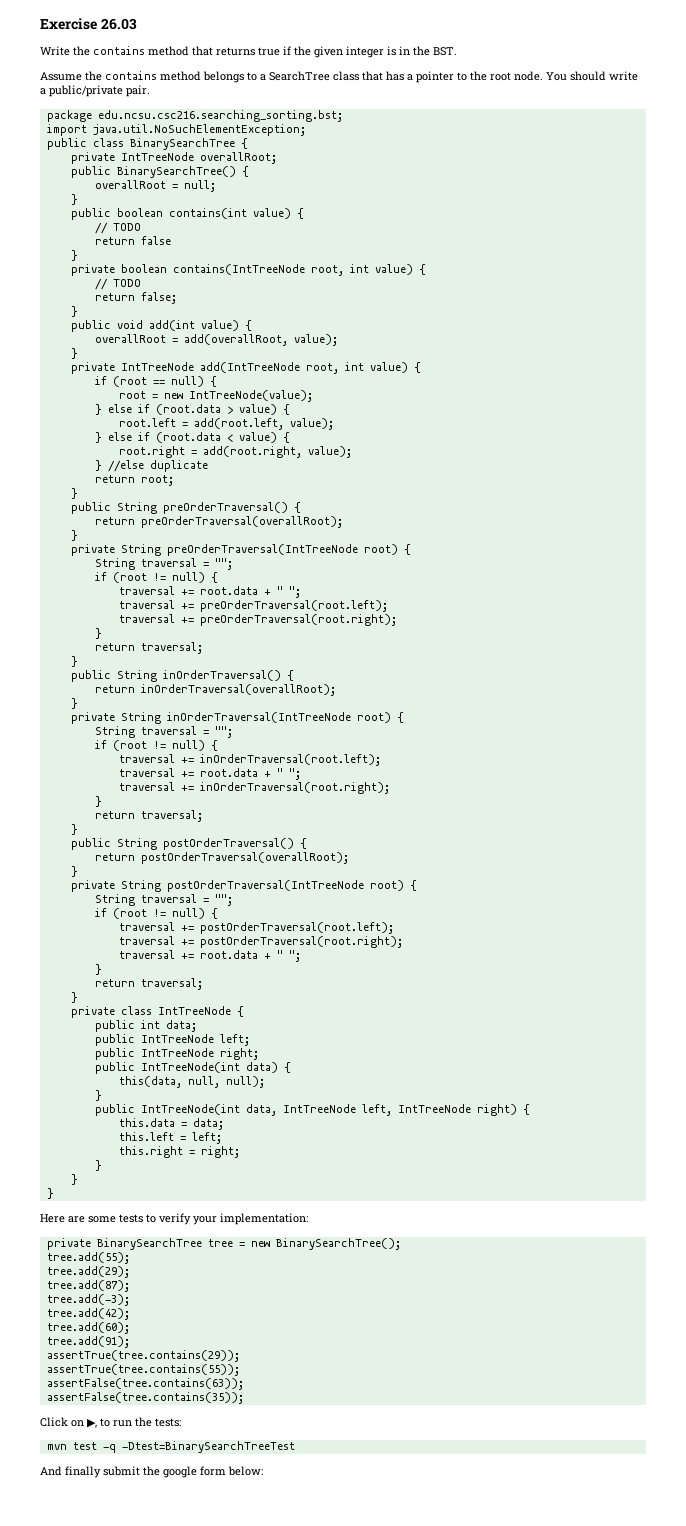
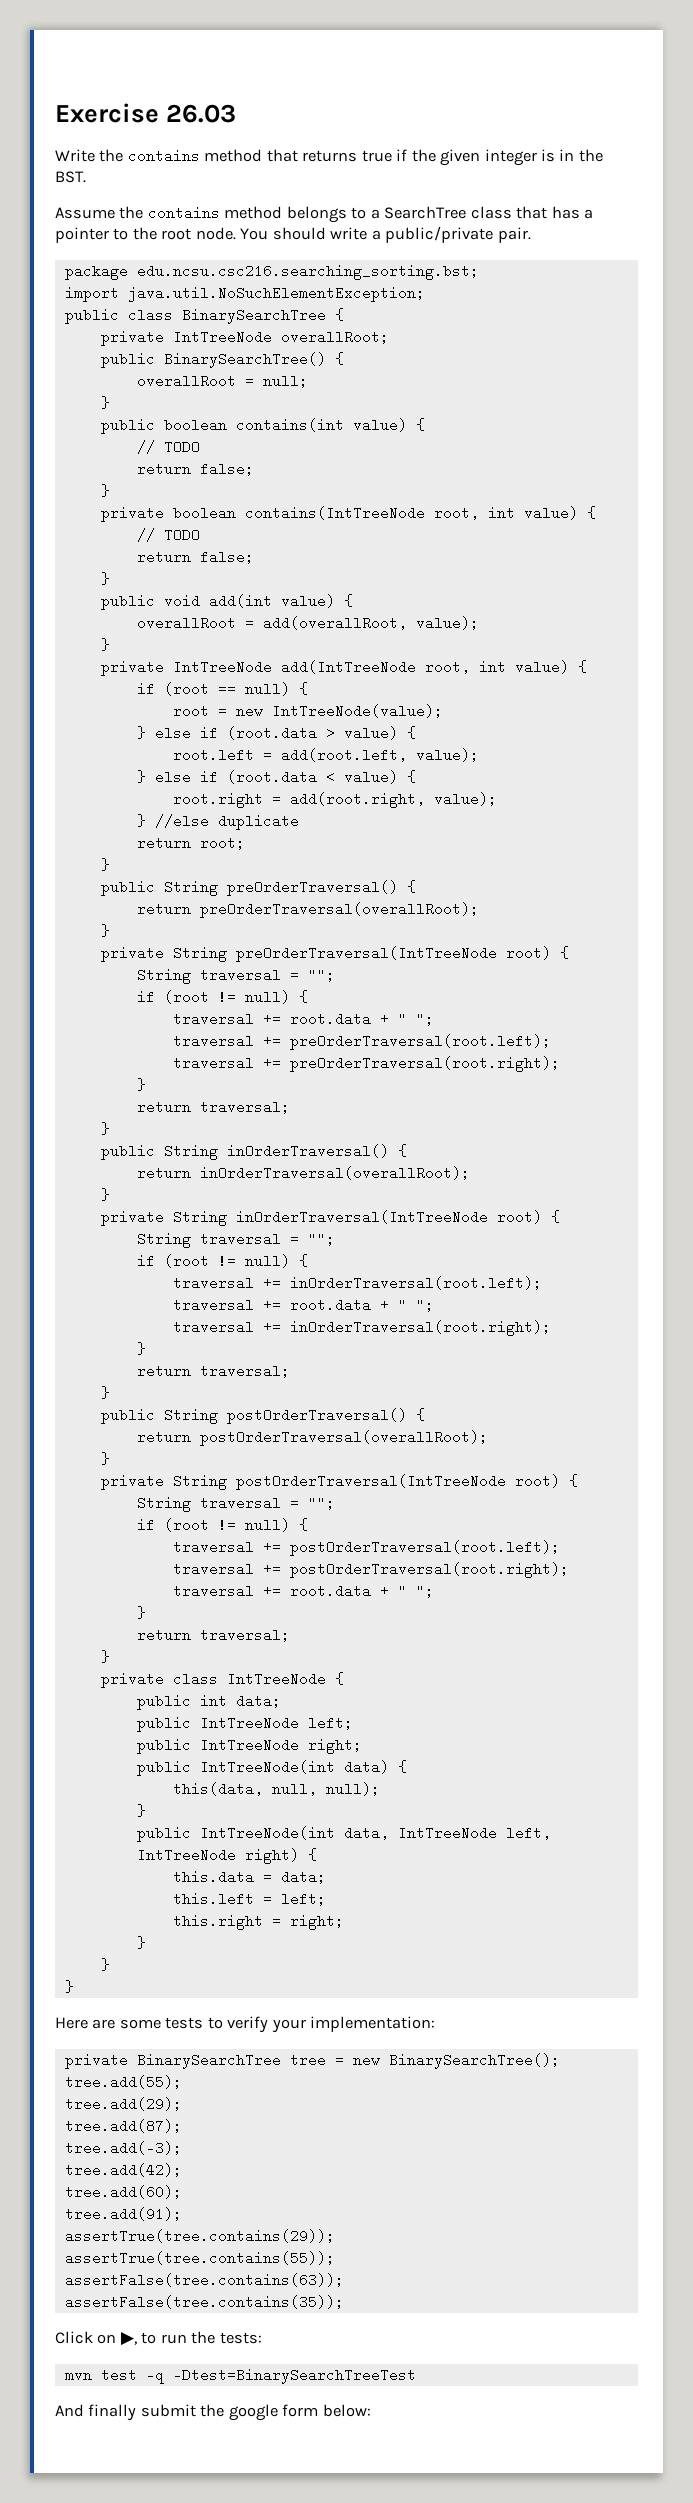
  public boolean contains(int value) {
  // TODO
- return false
+ return false;

